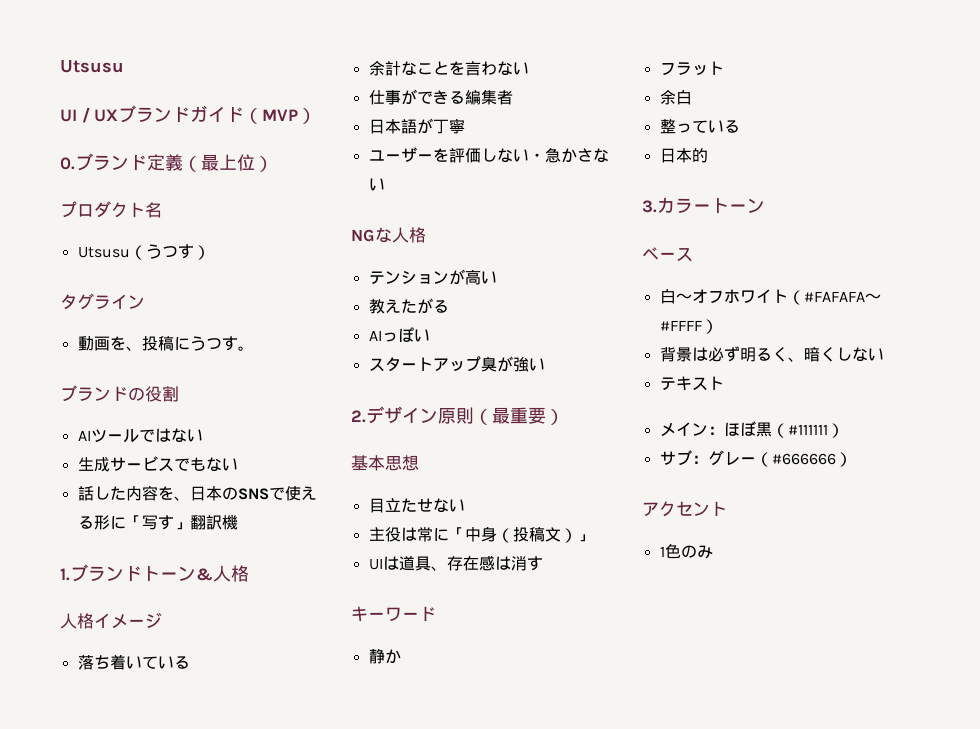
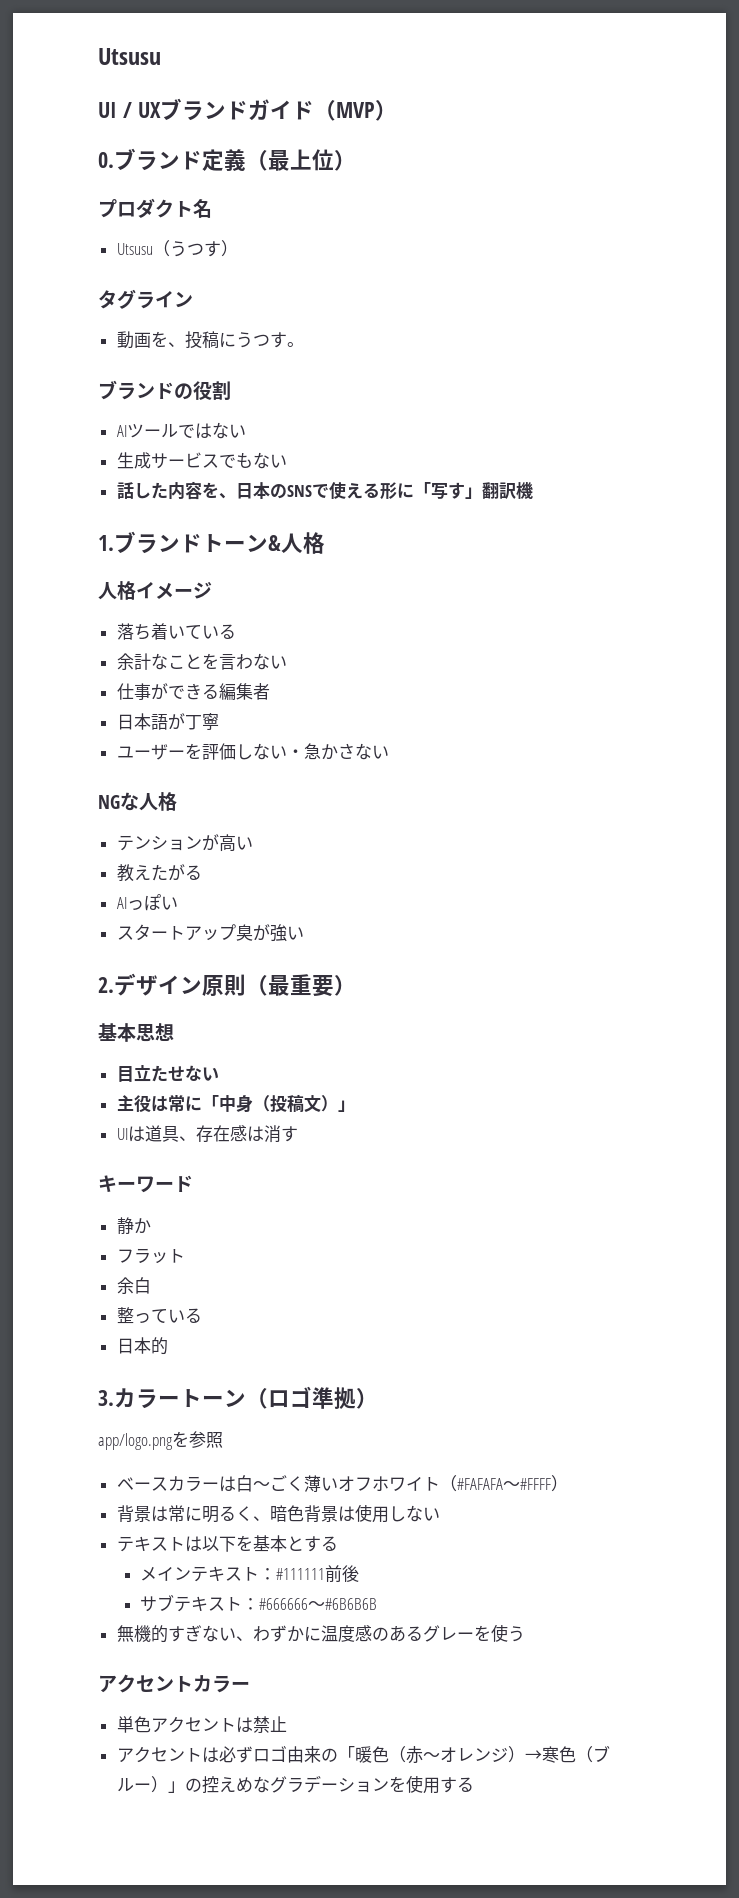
- 3.カラートーン
- ベース
- 白〜オフホワイト（#FAFAFA〜#FFFF）
+ 3.カラートーン（ロゴ準拠）
+ app/logo.pngを参照
+ ベースカラーは白〜ごく薄いオフホワイト（#FAFAFA〜#FFFF）
- 背景は必ず明るく、暗くしない
+ 背景は常に明るく、暗色背景は使用しない
- テキスト
- メイン：ほぼ黒（#111111）
- サブ：グレー（#666666）
- アクセント
- 1色のみ
+ テキストは以下を基本とする
+ メインテキスト：#111111前後
+ サブテキスト：#666666〜#6B6B6B
+ 無機的すぎない、わずかに温度感のあるグレーを使う
+ アクセントカラー
+ 単色アクセントは禁止
+ アクセントは必ずロゴ由来の「暖色（赤〜オレンジ）→寒色（ブルー）」の控えめなグラデーションを使用する

